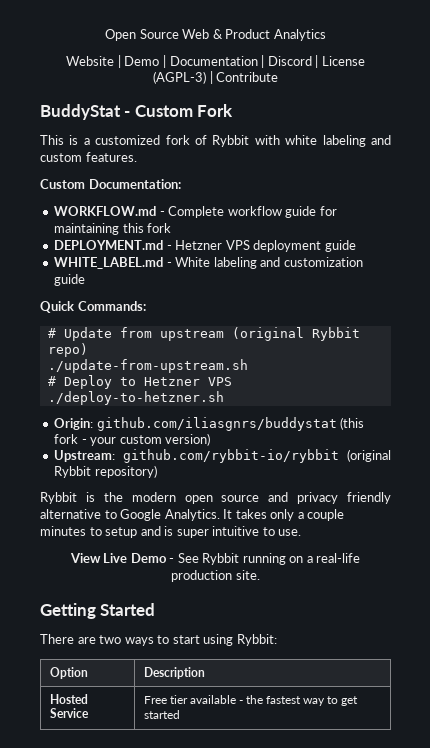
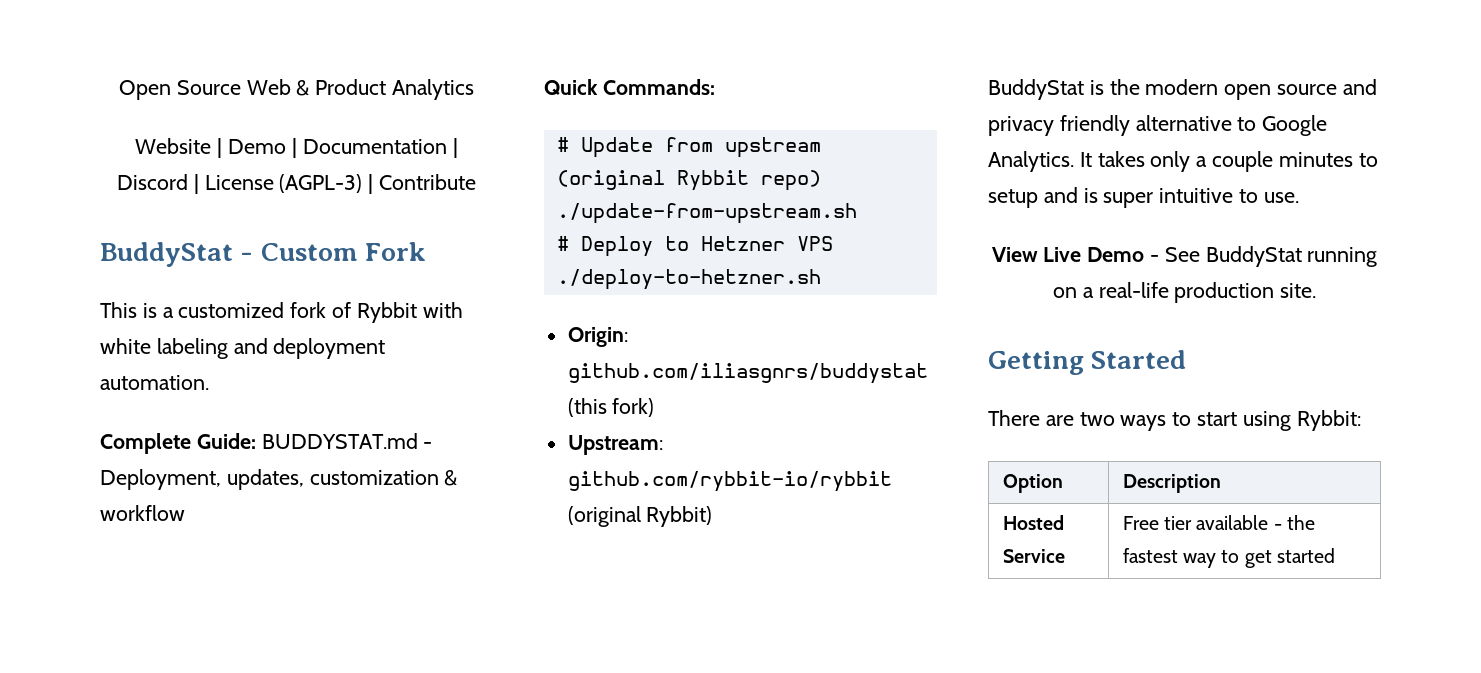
- This is a customized fork of Rybbit with white labeling and custom features.
- Custom Documentation:
- WORKFLOW.md - Complete workflow guide for maintaining this fork
- DEPLOYMENT.md - Hetzner VPS deployment guide
- WHITE_LABEL.md - White labeling and customization guide
+ This is a customized fork of Rybbit with white labeling and deployment automation.
+ Complete Guide: BUDDYSTAT.md - Deployment, updates, customization & workflow
- Origin: github.com/iliasgnrs/buddystat (this fork - your custom version)
+ Origin: github.com/iliasgnrs/buddystat (this fork)
- Upstream: github.com/rybbit-io/rybbit (original Rybbit repository)
- Rybbit is the modern open source and privacy friendly alternative to Google Analytics.
+ Upstream: github.com/rybbit-io/rybbit (original Rybbit)
+ BuddyStat is the modern open source and privacy friendly alternative to Google Analytics.
- View Live Demo - See Rybbit running on a real-life production site.
+ View Live Demo - See BuddyStat running on a real-life production site.

